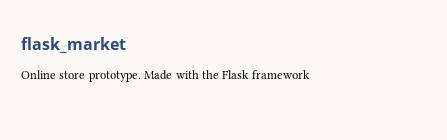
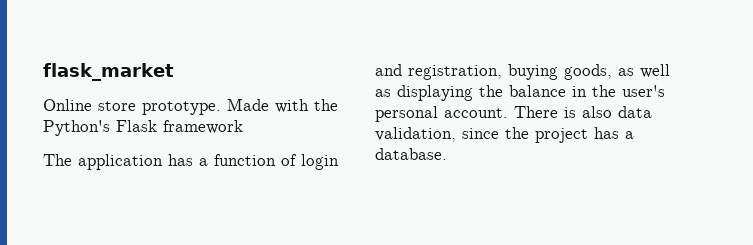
- Made with the Flask framework
+ Made with the Python's Flask framework
+ The application has a function of login and registration, buying goods, as well as displaying the balance in the user's personal account. There is also data validation, since the project has a database.

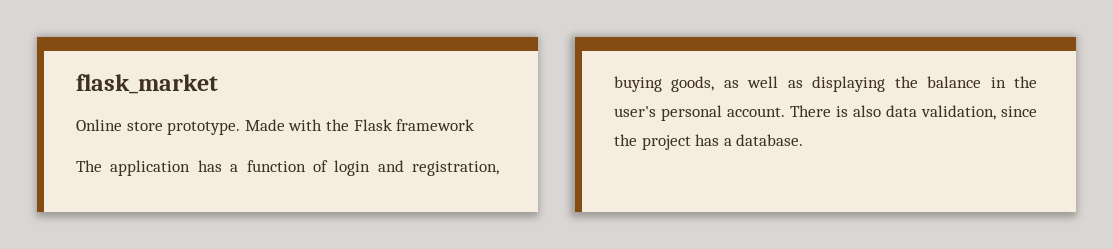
- Made with the Python's Flask framework
+ Made with the Flask framework

